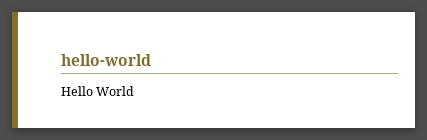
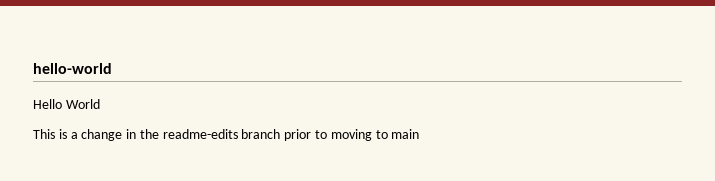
+ This is a change in the readme-edits branch prior to moving to main

